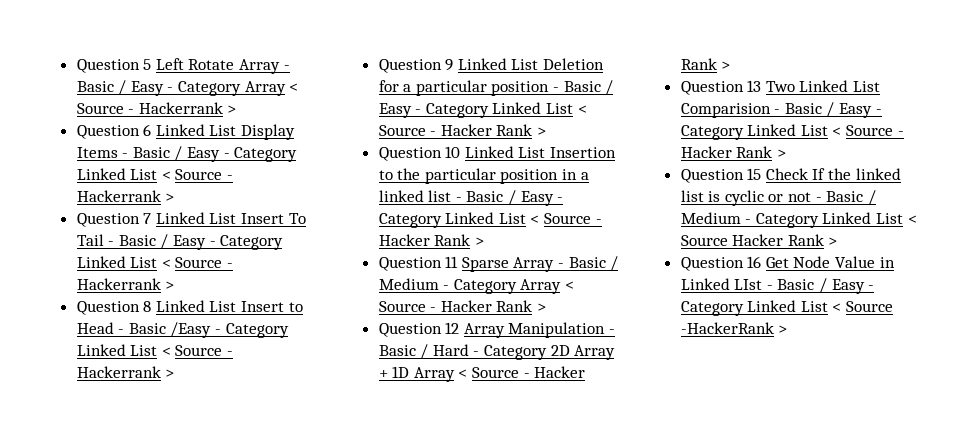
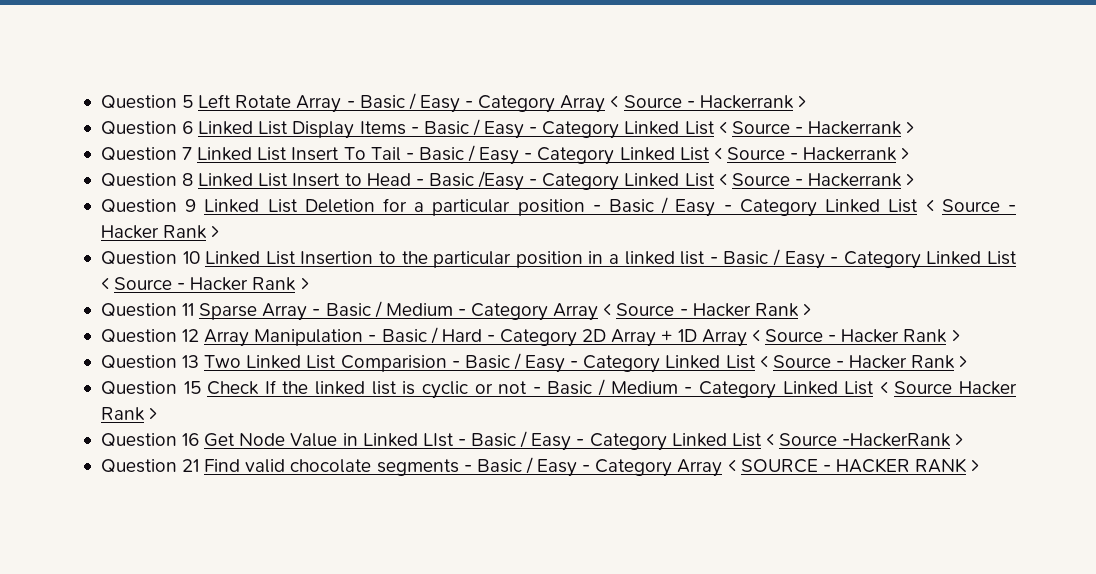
+ Question 21 Find valid chocolate segments - Basic / Easy - Category Array < SOURCE - HACKER RANK >

